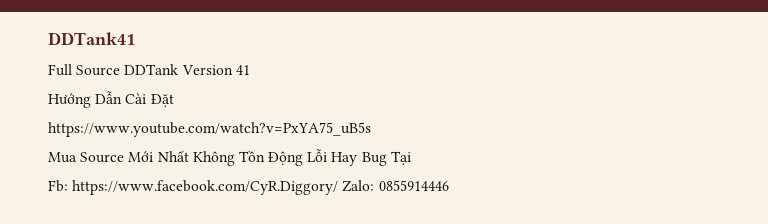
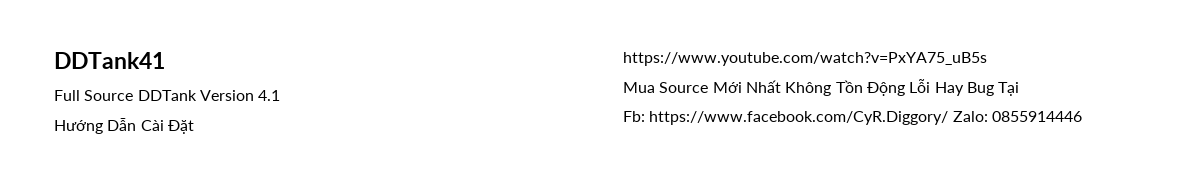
- Full Source DDTank Version 41
+ Full Source DDTank Version 4.1

